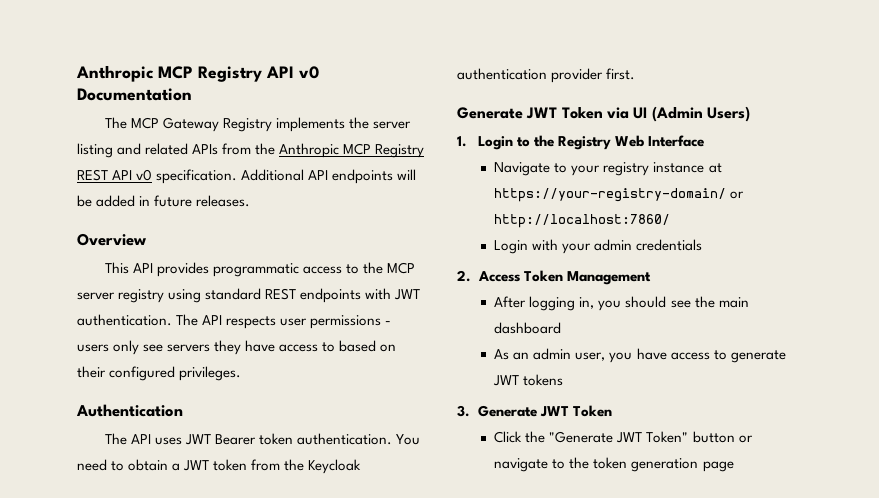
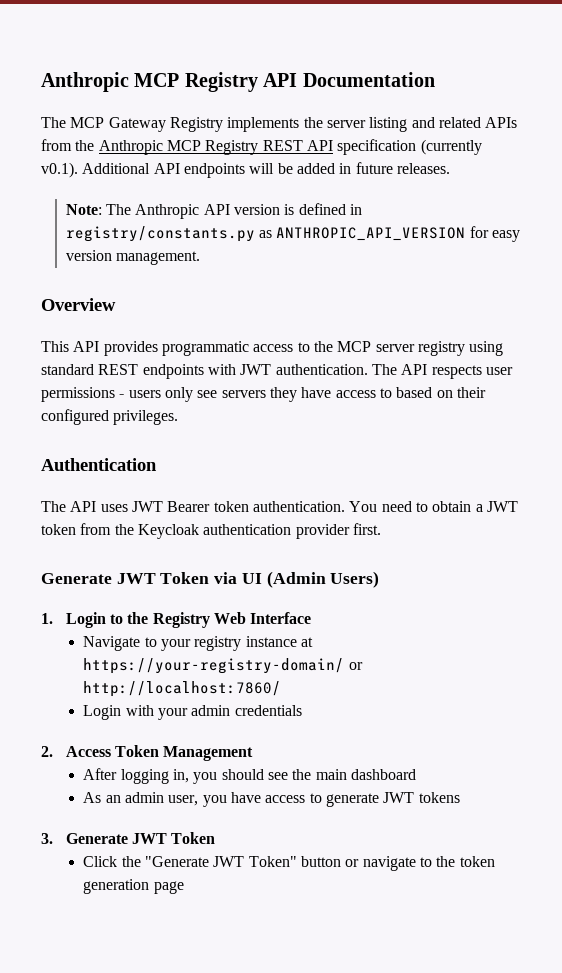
- Anthropic MCP Registry API v0 Documentation
+ Anthropic MCP Registry API Documentation
- The MCP Gateway Registry implements the server listing and related APIs from the Anthropic MCP Registry REST API v0 specification. Additional API endpoints will be added in future releases.
+ The MCP Gateway Registry implements the server listing and related APIs from the Anthropic MCP Registry REST API specification (currently v0.1). Additional API endpoints will be added in future releases.
+ Note: The Anthropic API version is defined in registry/constants.py as ANTHROPIC_API_VERSION for easy version management.

